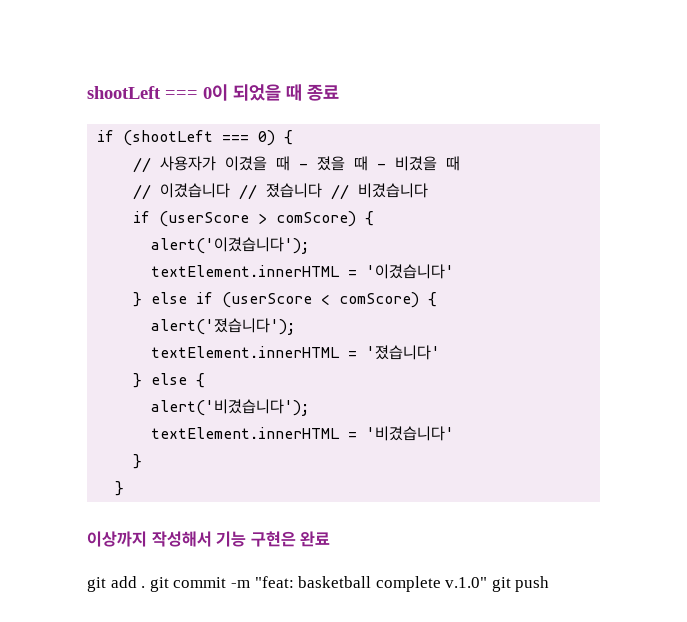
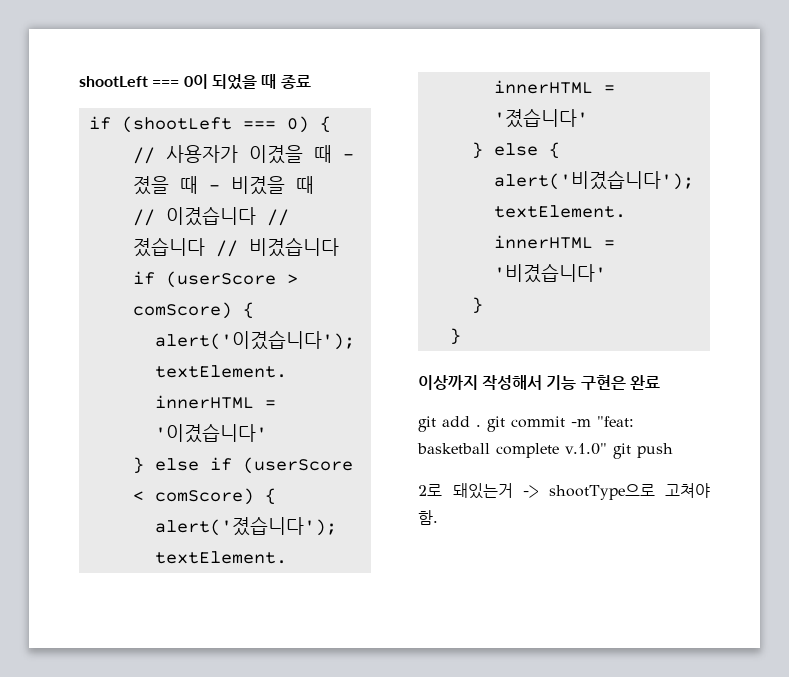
+ 2로 돼있는거 -> shootType으로 고쳐야 함.

